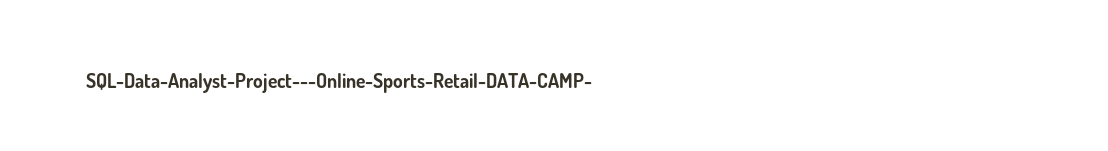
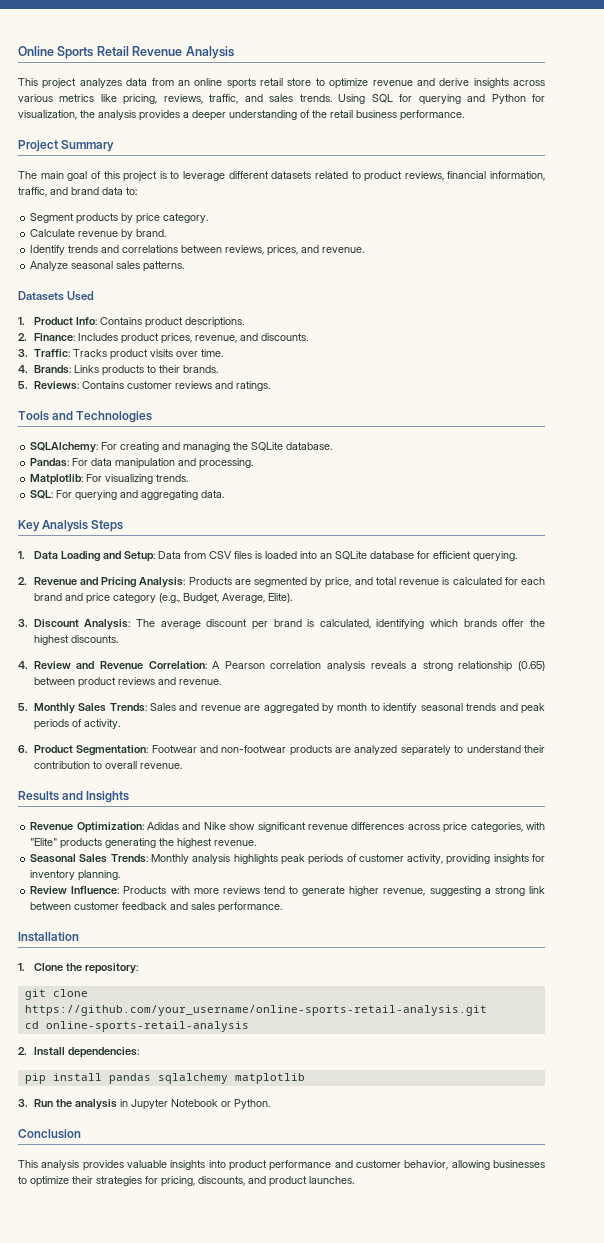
- SQL-Data-Analyst-Project---Online-Sports-Retail-DATA-CAMP-
+ Online Sports Retail Revenue Analysis
+ This project analyzes data from an online sports retail store to optimize revenue and derive insights across various metrics like pricing, reviews, traffic, and sales trends. Using SQL for querying and Python for visualization, the analysis provides a deeper understanding of the retail business performance.
+ Project Summary
+ The main goal of this project is to leverage different datasets related to product reviews, financial information, traffic, and brand data to:
+ Segment products by price category.
+ Calculate revenue by brand.
+ Identify trends and correlations between reviews, prices, and revenue.
+ Analyze seasonal sales patterns.
+ Datasets Used
+ 1. Product Info: Contains product descriptions.
+ 2. Finance: Includes product prices, revenue, and discounts.
+ 3. Traffic: Tracks product visits over time.
+ 4. Brands: Links products to their brands.
+ 5. Reviews: Contains customer reviews and ratings.
+ Tools and Technologies
+ SQLAlchemy: For creating and managing the SQLite database.
+ Pandas: For data manipulation and processing.
+ Matplotlib: For visualizing trends.
+ SQL: For querying and aggregating data.
+ Key Analysis Steps
+ 1. Data Loading and Setup: Data from CSV files is loaded into an SQLite database for efficient querying.
+ 2. Revenue and Pricing Analysis: Products are segmented by price, and total revenue is calculated for each brand and price category (e.g., Budget, Average, Elite).
+ 3. Discount Analysis: The average discount per brand is calculated, identifying which brands offer the highest discounts.
+ 4. Review and Revenue Correlation: A Pearson correlation analysis reveals a strong relationship (0.65) between product reviews and revenue.
+ 5. Monthly Sales Trends: Sales and revenue are aggregated by month to identify seasonal trends and peak periods of activity.
+ 6. Product Segmentation: Footwear and non-footwear products are analyzed separately to understand their contribution to overall revenue.
+ Results and Insights
+ Revenue Optimization: Adidas and Nike show significant revenue differences across price categories, with "Elite" products generating the highest revenue.
+ Seasonal Sales Trends: Monthly analysis highlights peak periods of customer activity, providing insights for inventory planning.
+ Review Influence: Products with more reviews tend to generate higher revenue, suggesting a strong link between customer feedback and sales performance.
+ Installation
+ 1. Clone the repository:
+ git clone https://github.com/your_username/online-sports-retail-analysis.git
+ cd online-sports-retail-analysis
+ 2. Install dependencies:
+ pip install pandas sqlalchemy matplotlib
+ 3. Run the analysis in Jupyter Notebook or Python.
+ Conclusion
+ This analysis provides valuable insights into product performance and customer behavior, allowing businesses to optimize their strategies for pricing, discounts, and product launches.

